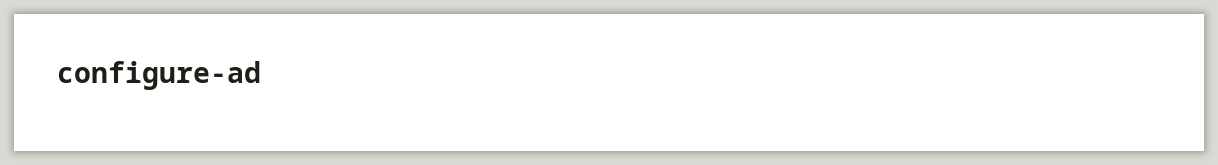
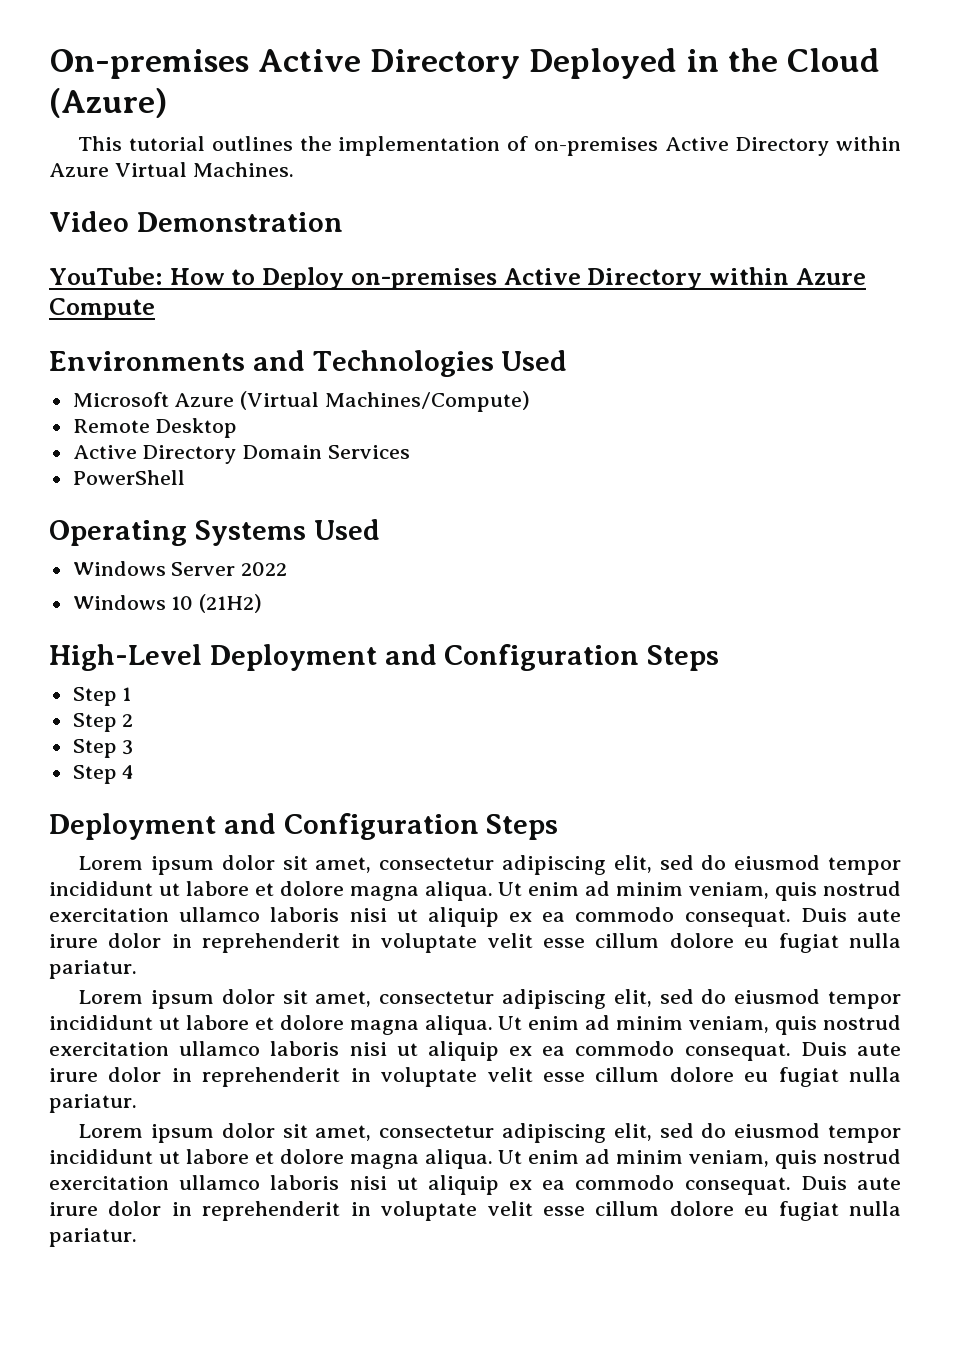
- configure-ad
+ On-premises Active Directory Deployed in the Cloud (Azure)
+ This tutorial outlines the implementation of on-premises Active Directory within Azure Virtual Machines.
+ Video Demonstration
+ YouTube: How to Deploy on-premises Active Directory within Azure Compute
+ Environments and Technologies Used
+ Microsoft Azure (Virtual Machines/Compute)
+ Remote Desktop
+ Active Directory Domain Services
+ PowerShell
+ Operating Systems Used
+ Windows Server 2022
+ Windows 10 (21H2)
+ High-Level Deployment and Configuration Steps
+ Step 1
+ Step 2
+ Step 3
+ Step 4
+ Deployment and Configuration Steps
+ Lorem ipsum dolor sit amet, consectetur adipiscing elit, sed do eiusmod tempor incididunt ut labore et dolore magna aliqua. Ut enim ad minim veniam, quis nostrud exercitation ullamco laboris nisi ut aliquip ex ea commodo consequat. Duis aute irure dolor in reprehenderit in voluptate velit esse cillum dolore eu fugiat nulla pariatur.
+ Lorem ipsum dolor sit amet, consectetur adipiscing elit, sed do eiusmod tempor incididunt ut labore et dolore magna aliqua. Ut enim ad minim veniam, quis nostrud exercitation ullamco laboris nisi ut aliquip ex ea commodo consequat. Duis aute irure dolor in reprehenderit in voluptate velit esse cillum dolore eu fugiat nulla pariatur.
+ Lorem ipsum dolor sit amet, consectetur adipiscing elit, sed do eiusmod tempor incididunt ut labore et dolore magna aliqua. Ut enim ad minim veniam, quis nostrud exercitation ullamco laboris nisi ut aliquip ex ea commodo consequat. Duis aute irure dolor in reprehenderit in voluptate velit esse cillum dolore eu fugiat nulla pariatur.

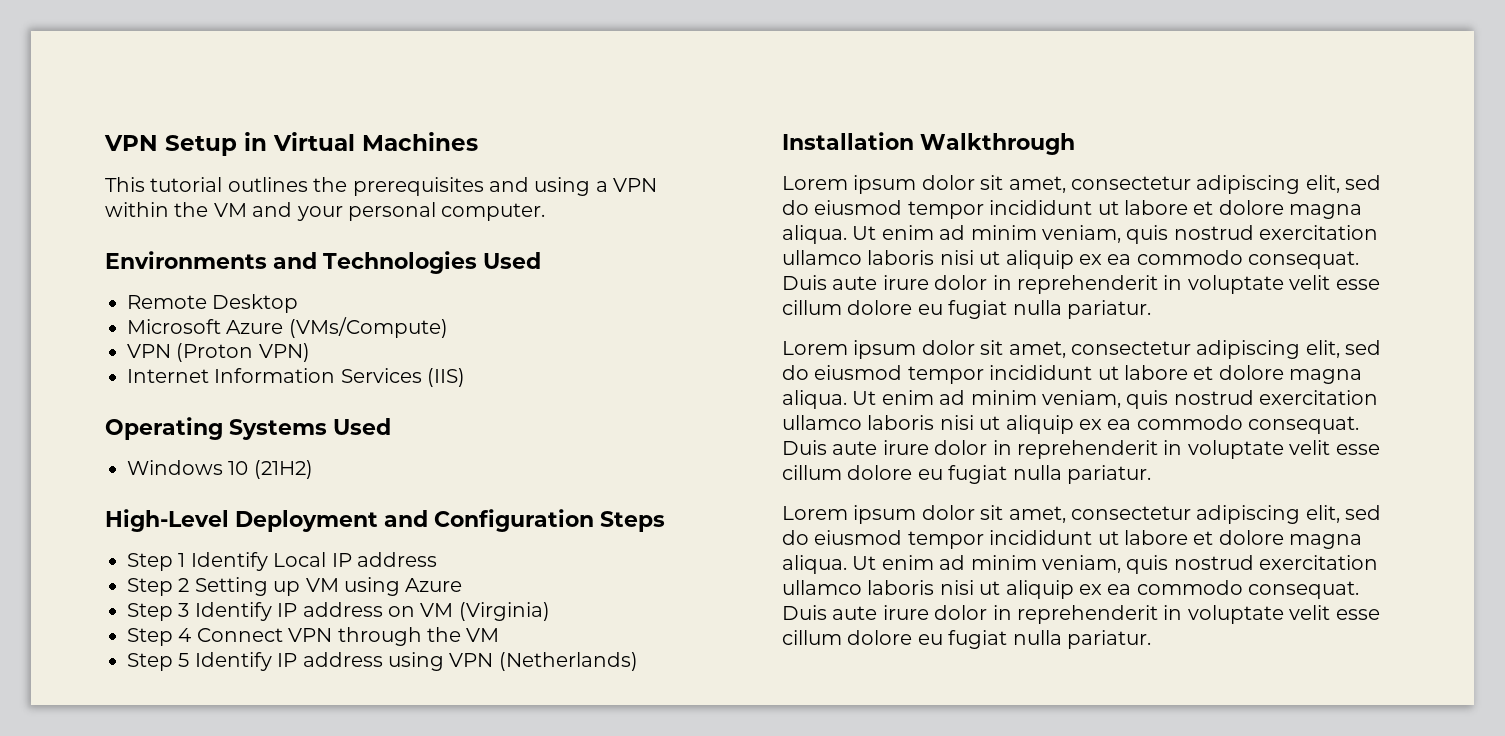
- On-premises Active Directory Deployed in the Cloud (Azure)
- This tutorial outlines the implementation of on-premises Active Directory within Azure Virtual Machines.
- Video Demonstration
- YouTube: How to Deploy on-premises Active Directory within Azure Compute
+ VPN Setup in Virtual Machines
+ This tutorial outlines the prerequisites and using a VPN within the VM and your personal computer.
  Environments and Technologies Used
- Microsoft Azure (Virtual Machines/Compute)
  Remote Desktop
- Active Directory Domain Services
- PowerShell
+ Microsoft Azure (VMs/Compute)
+ VPN (Proton VPN)
+ Internet Information Services (IIS)
- Windows Server 2022
- Step 1
- Step 2
- Step 3
- Step 4
- Deployment and Configuration Steps
+ Step 1 Identify Local IP address
+ Step 2 Setting up VM using Azure
+ Step 3 Identify IP address on VM (Virginia)
+ Step 4 Connect VPN through the VM
+ Step 5 Identify IP address using VPN (Netherlands)
+ Installation Walkthrough

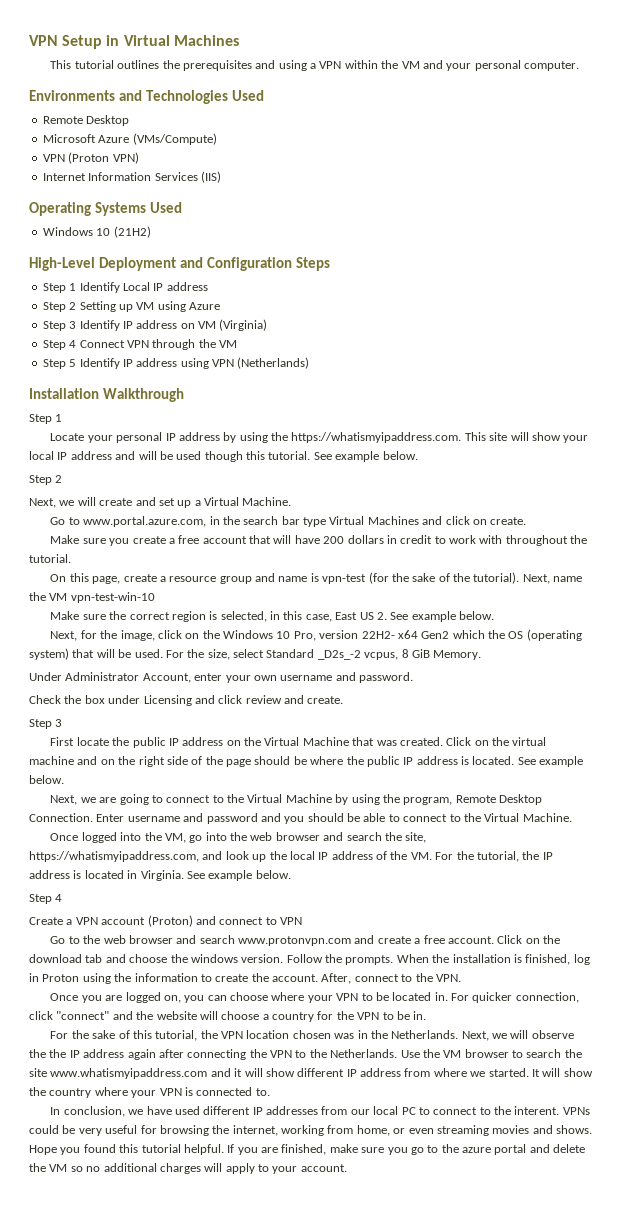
  Installation Walkthrough
- Lorem ipsum dolor sit amet, consectetur adipiscing elit, sed do eiusmod tempor incididunt ut labore et dolore magna aliqua. Ut enim ad minim veniam, quis nostrud exercitation ullamco laboris nisi ut aliquip ex ea commodo consequat. Duis aute irure dolor in reprehenderit in voluptate velit esse cillum dolore eu fugiat nulla pariatur.
- Lorem ipsum dolor sit amet, consectetur adipiscing elit, sed do eiusmod tempor incididunt ut labore et dolore magna aliqua. Ut enim ad minim veniam, quis nostrud exercitation ullamco laboris nisi ut aliquip ex ea commodo consequat. Duis aute irure dolor in reprehenderit in voluptate velit esse cillum dolore eu fugiat nulla pariatur.
- Lorem ipsum dolor sit amet, consectetur adipiscing elit, sed do eiusmod tempor incididunt ut labore et dolore magna aliqua. Ut enim ad minim veniam, quis nostrud exercitation ullamco laboris nisi ut aliquip ex ea commodo consequat. Duis aute irure dolor in reprehenderit in voluptate velit esse cillum dolore eu fugiat nulla pariatur.
+ Step 1
+ Locate your personal IP address by using the https://whatismyipaddress.com. This site will show your local IP address and will be used though this tutorial. See example below.
+ Step 2
+ Next, we will create and set up a Virtual Machine.
+ Go to www.portal.azure.com, in the search bar type Virtual Machines and click on create.
+ Make sure you create a free account that will have 200 dollars in credit to work with throughout the tutorial.
+ On this page, create a resource group and name is vpn-test (for the sake of the tutorial). Next, name the VM vpn-test-win-10
+ Make sure the correct region is selected, in this case, East US 2. See example below.
+ Next, for the image, click on the Windows 10 Pro, version 22H2- x64 Gen2 which the OS (operating system) that will be used. For the size, select Standard _D2s_-2 vcpus, 8 GiB Memory.
+ Under Administrator Account, enter your own username and password.
+ Check the box under Licensing and click review and create.
+ Step 3
+ First locate the public IP address on the Virtual Machine that was created. Click on the virtual machine and on the right side of the page should be where the public IP address is located. See example below.
+ Next, we are going to connect to the Virtual Machine by using the program, Remote Desktop Connection. Enter username and password and you should be able to connect to the Virtual Machine.
+ Once logged into the VM, go into the web browser and search the site, https://whatismyipaddress.com, and look up the local IP address of the VM. For the tutorial, the IP address is located in Virginia. See example below.
+ Step 4
+ Create a VPN account (Proton) and connect to VPN
+ Go to the web browser and search www.protonvpn.com and create a free account. Click on the download tab and choose the windows version. Follow the prompts. When the installation is finished, log in Proton using the information to create the account. After, connect to the VPN.
+ Once you are logged on, you can choose where your VPN to be located in. For quicker connection, click "connect" and the website will choose a country for the VPN to be in.
+ For the sake of this tutorial, the VPN location chosen was in the Netherlands. Next, we will observe the the IP address again after connecting the VPN to the Netherlands. Use the VM browser to search the site www.whatismyipaddress.com and it will show different IP address from where we started. It will show the country where your VPN is connected to.
+ In conclusion, we have used different IP addresses from our local PC to connect to the interent. VPNs could be very useful for browsing the internet, working from home, or even streaming movies and shows. Hope you found this tutorial helpful. If you are finished, make sure you go to the azure portal and delete the VM so no additional charges will apply to your account.

